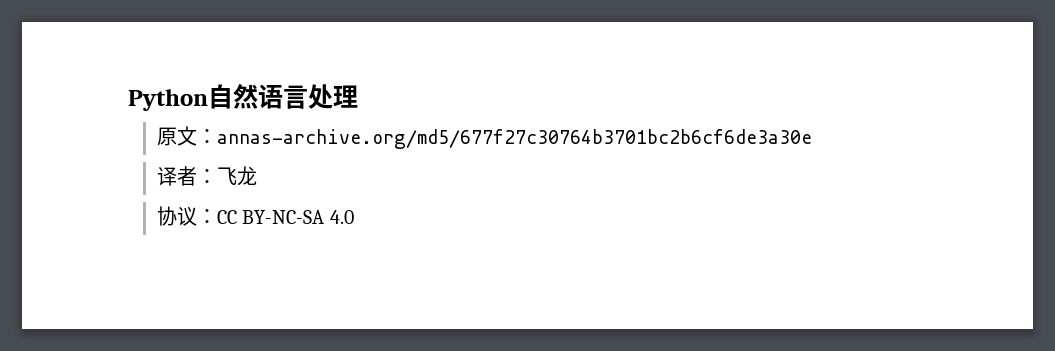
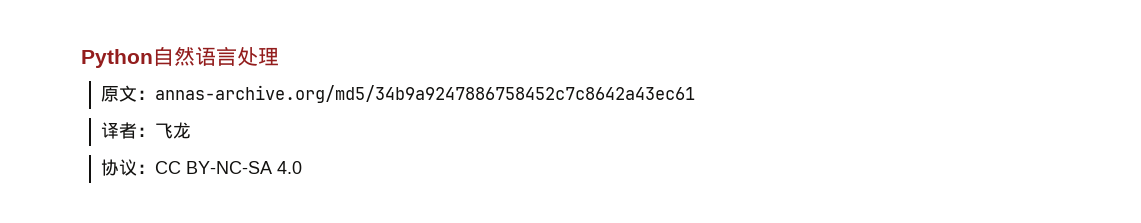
- 原文：annas-archive.org/md5/677f27c30764b3701bc2b6cf6de3a30e
+ 原文：annas-archive.org/md5/34b9a9247886758452c7c8642a43ec61

